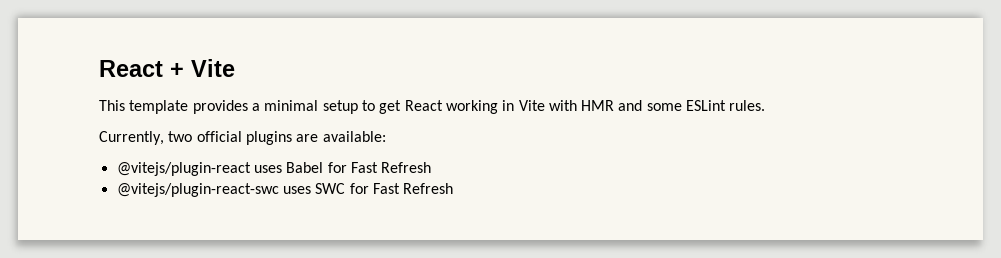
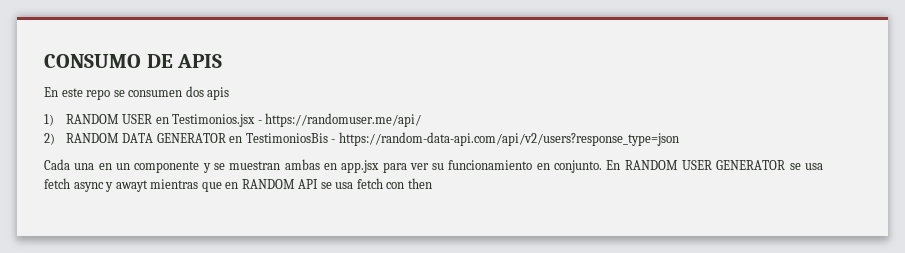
- React + Vite
- This template provides a minimal setup to get React working in Vite with HMR and some ESLint rules.
- Currently, two official plugins are available:
- @vitejs/plugin-react uses Babel for Fast Refresh
- @vitejs/plugin-react-swc uses SWC for Fast Refresh
+ CONSUMO DE APIS
+ En este repo se consumen dos apis
+ 1) RANDOM USER en Testimonios.jsx - https://randomuser.me/api/
+ 2) RANDOM DATA GENERATOR en TestimoniosBis - https://random-data-api.com/api/v2/users?response_type=json
+ Cada una en un componente y se muestran ambas en app.jsx para ver su funcionamiento en conjunto. En RANDOM USER GENERATOR se usa fetch async y awayt mientras que en RANDOM API se usa fetch con then

